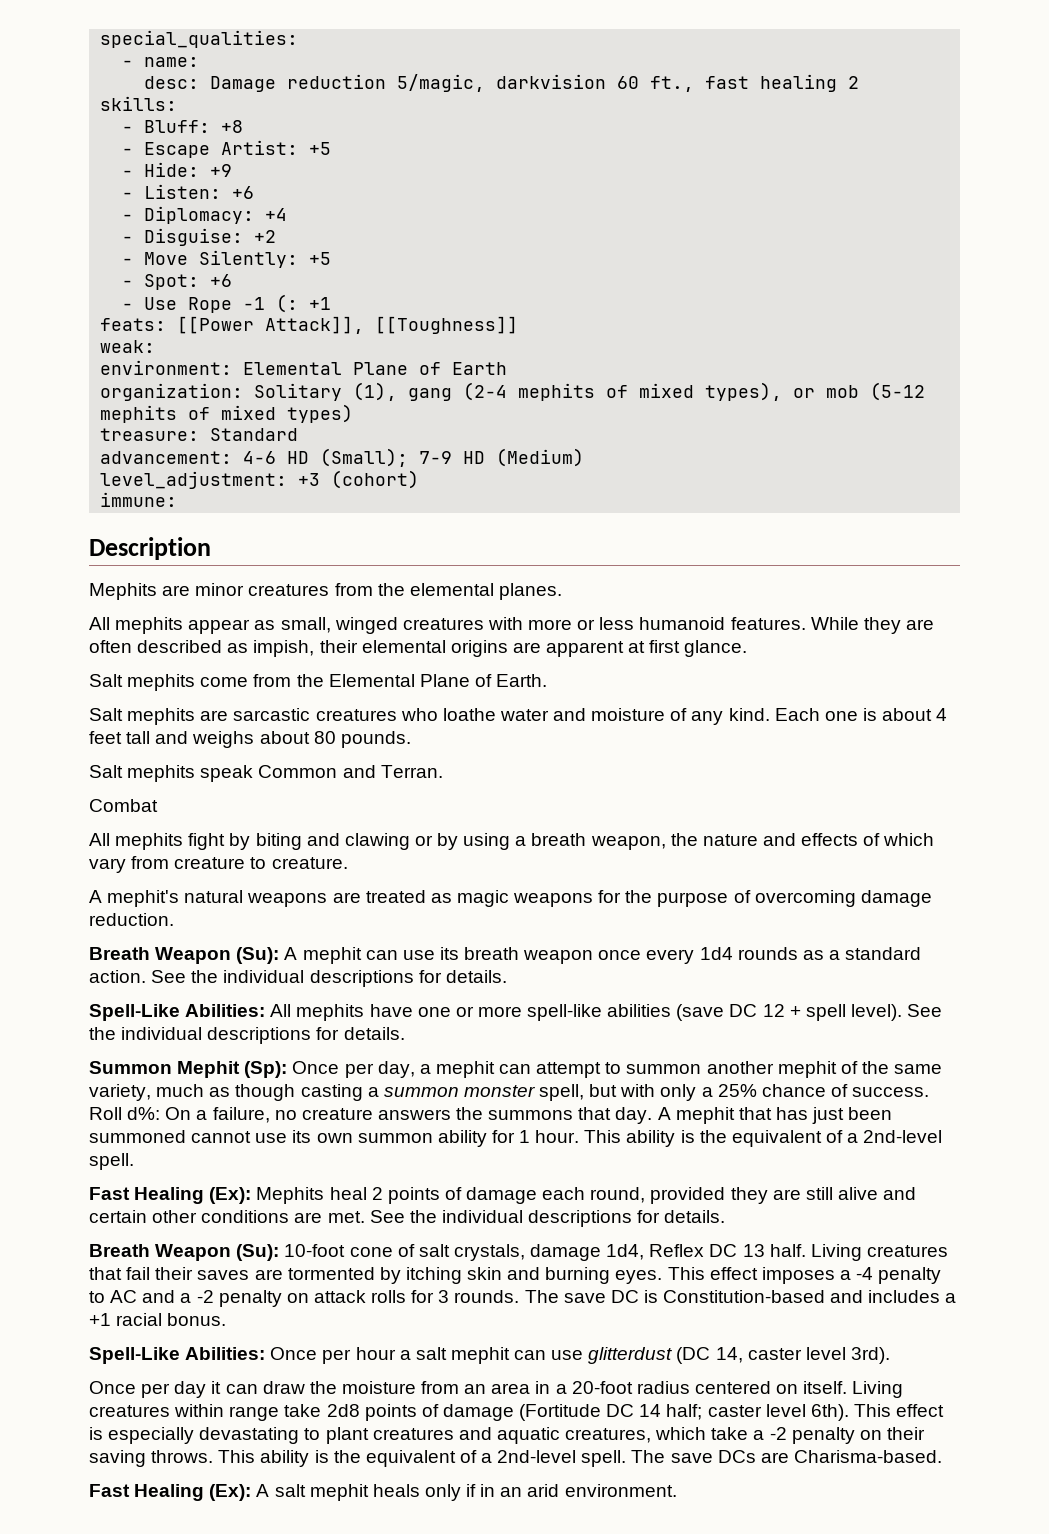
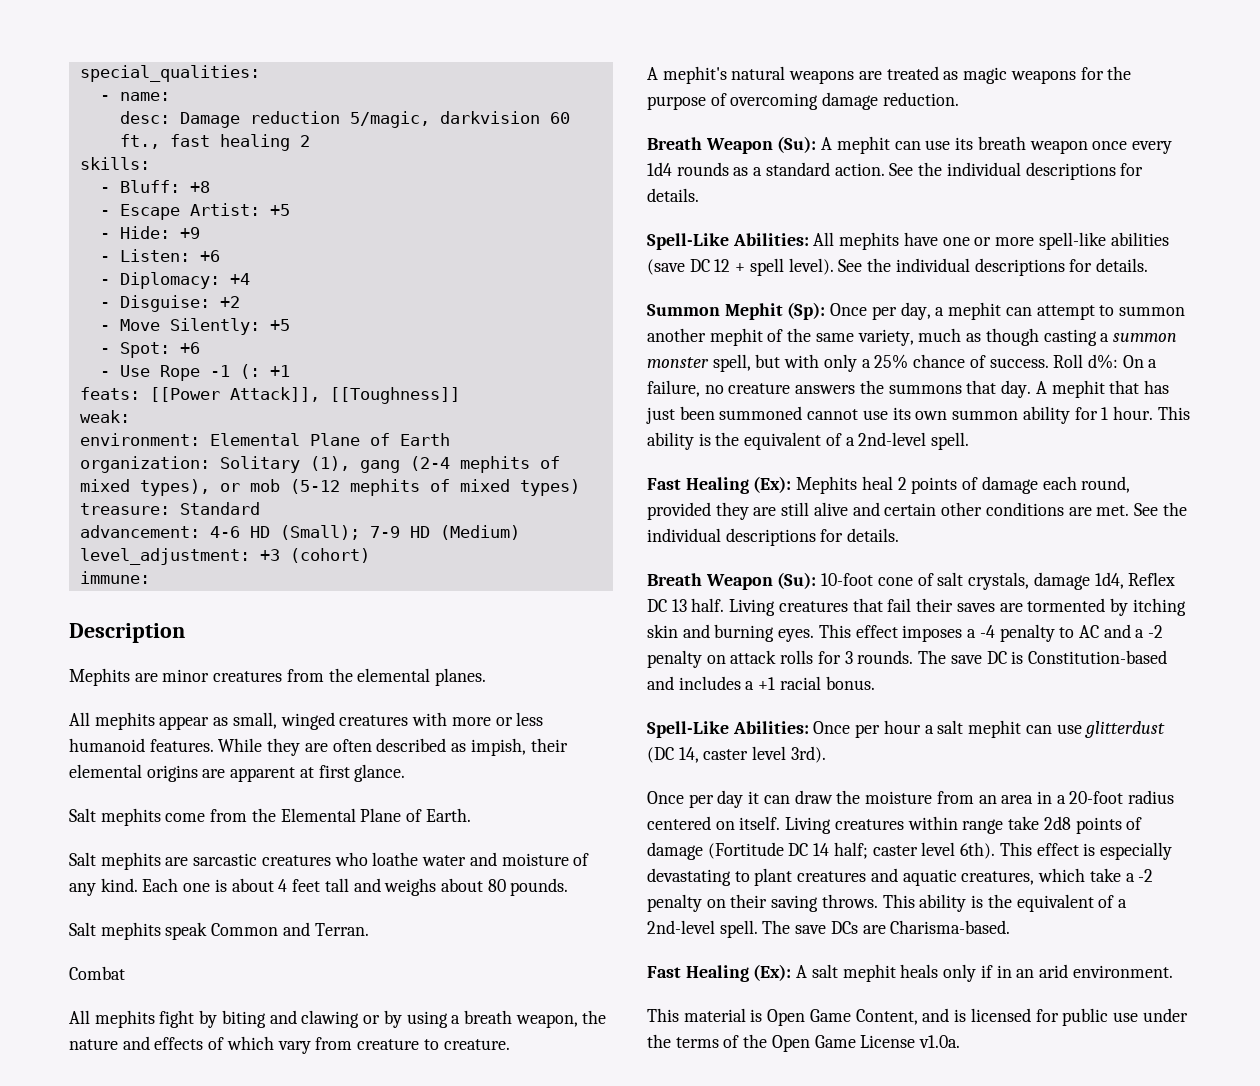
+ This material is Open Game Content, and is licensed for public use under the terms of the Open Game License v1.0a.

